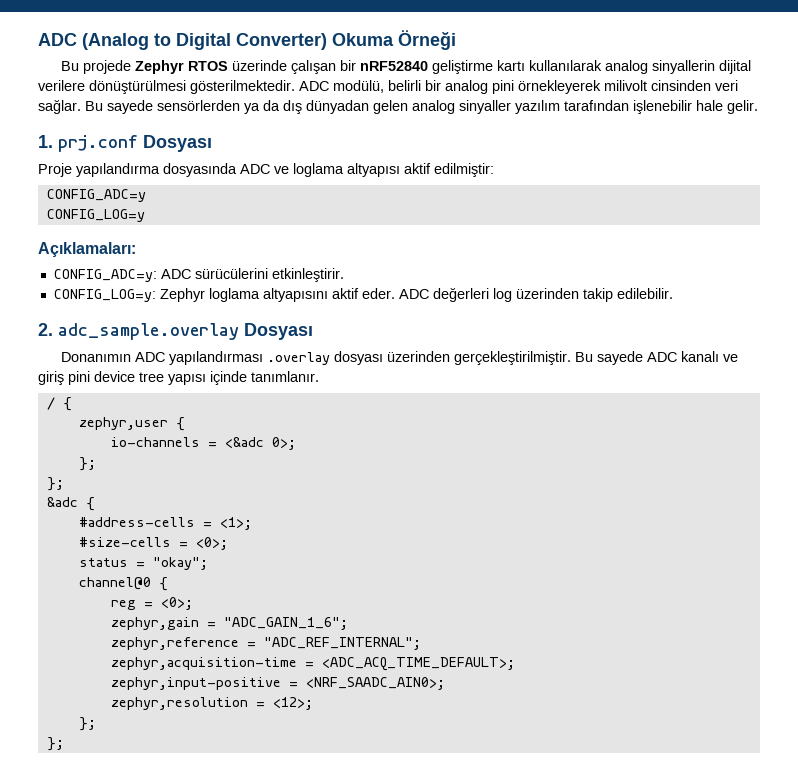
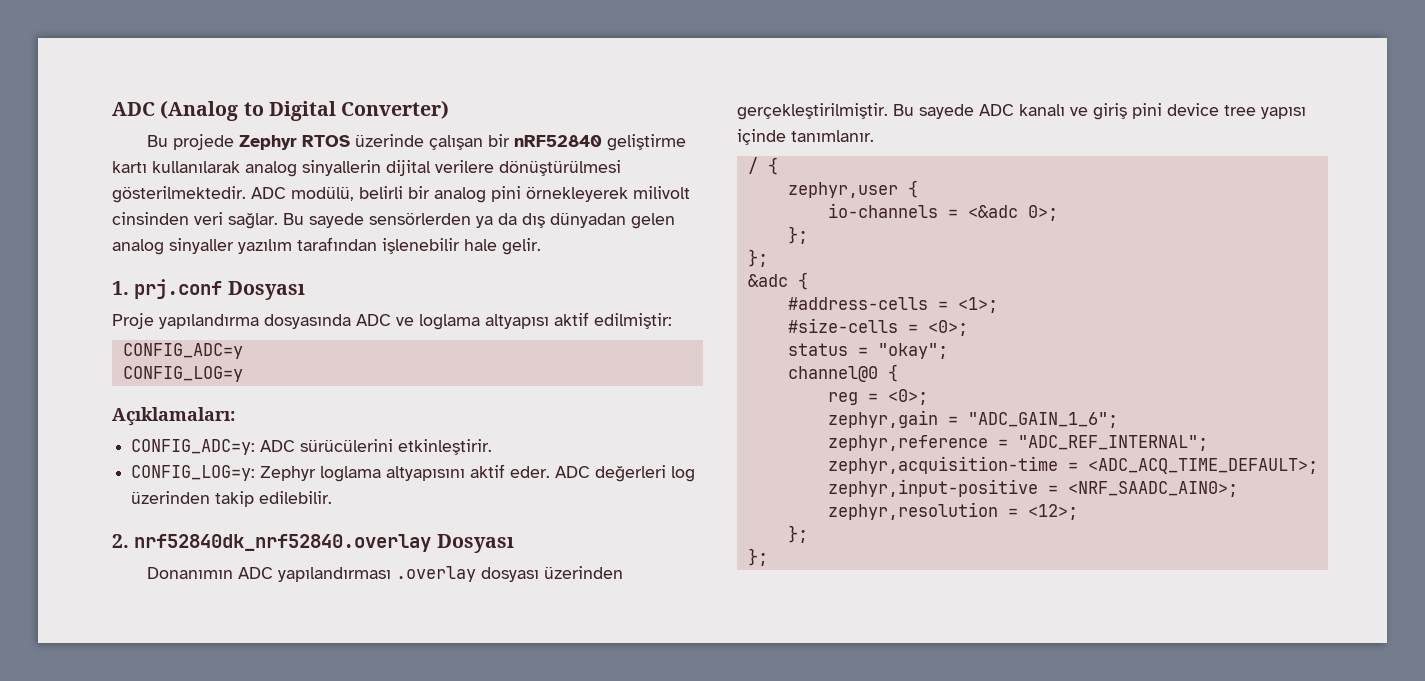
- ADC (Analog to Digital Converter) Okuma Örneği
+ ADC (Analog to Digital Converter)
- 2. adc_sample.overlay Dosyası
+ 2. nrf52840dk_nrf52840.overlay Dosyası

